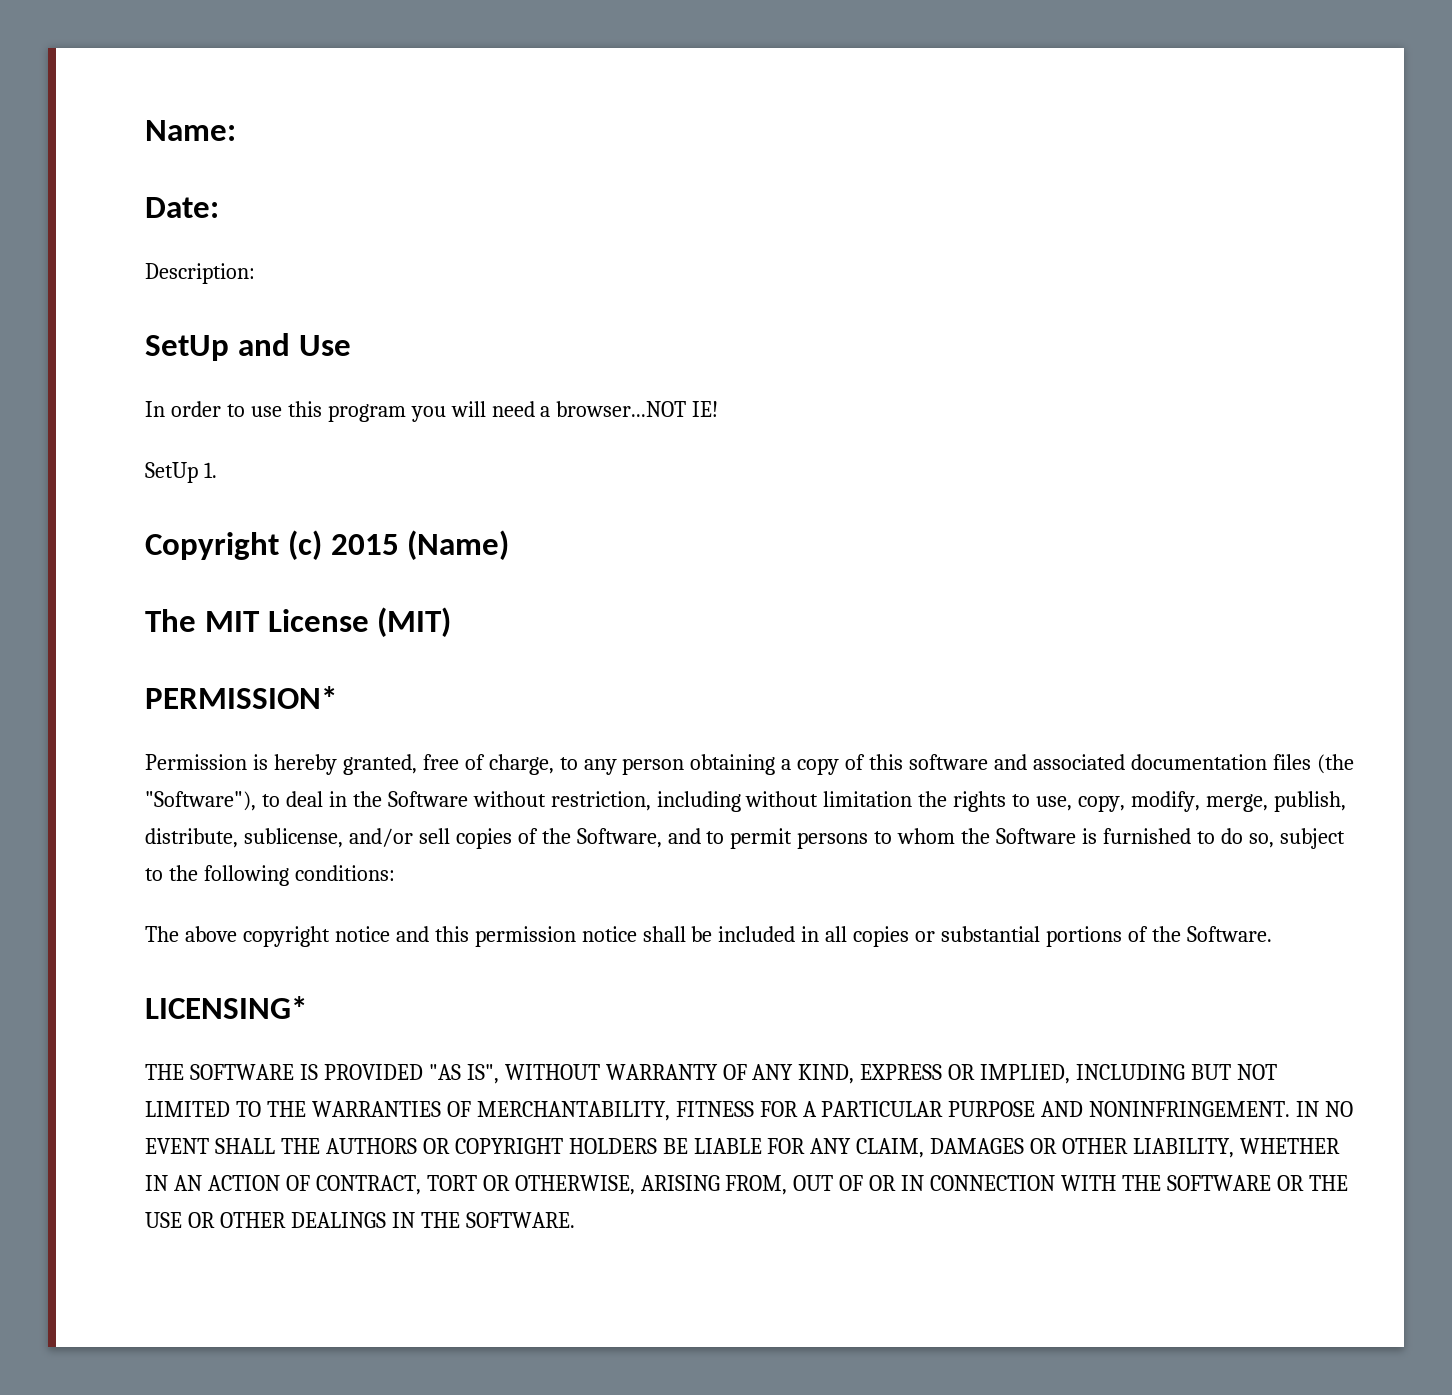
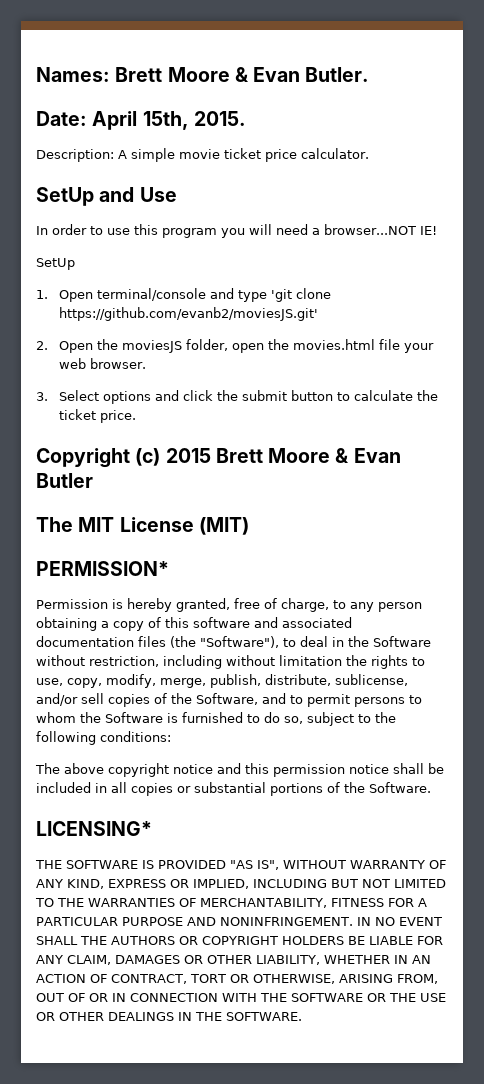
- Name:
- Date:
- Description:
+ Names: Brett Moore & Evan Butler.
+ Date: April 15th, 2015.
+ Description: A simple movie ticket price calculator.
  In order to use this program you will need a browser...NOT IE!
- SetUp 1.
- Copyright (c) 2015 (Name)
+ SetUp
+ 1. Open terminal/console and type 'git clone https://github.com/evanb2/moviesJS.git'
+ 2. Open the moviesJS folder, open the movies.html file your web browser.
+ 3. Select options and click the submit button to calculate the ticket price.
+ Copyright (c) 2015 Brett Moore & Evan Butler

